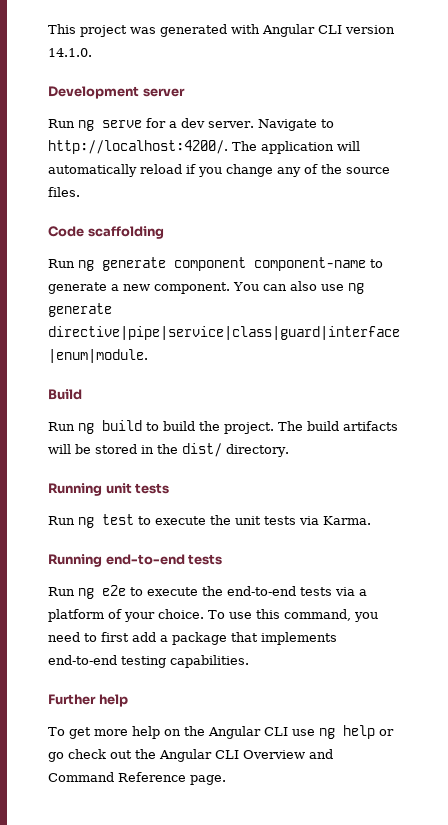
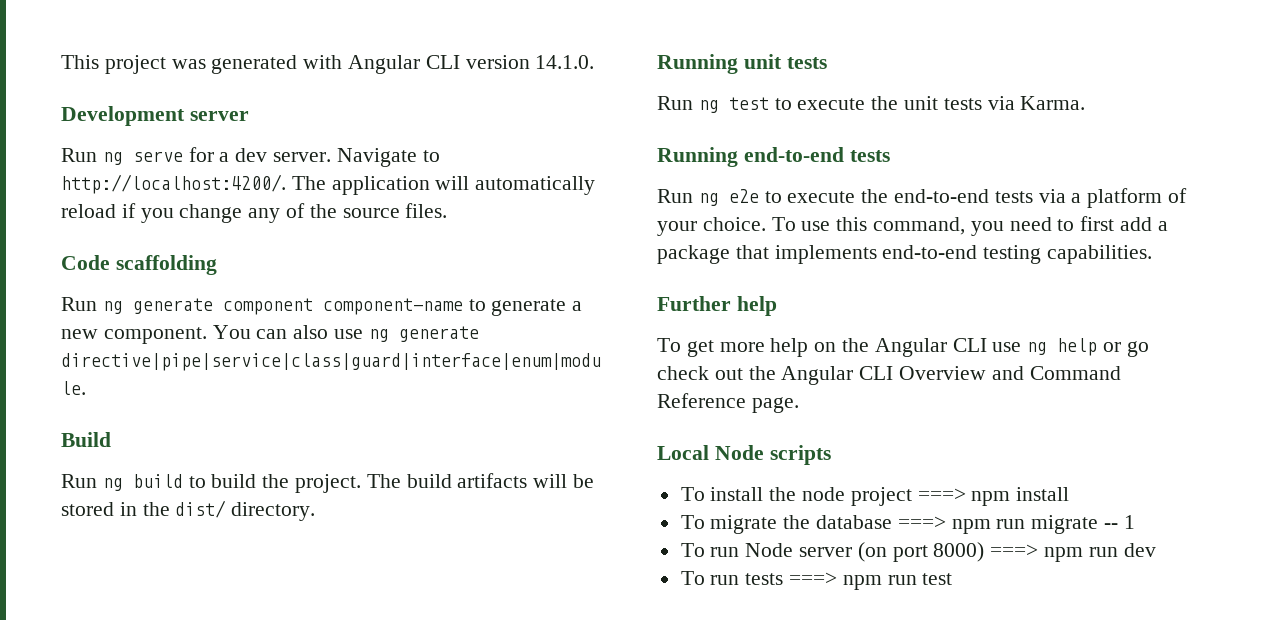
+ Local Node scripts
+ To install the node project ===> npm install
+ To migrate the database ===> npm run migrate -- 1
+ To run Node server (on port 8000) ===> npm run dev
+ To run tests ===> npm run test

